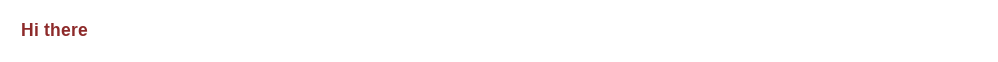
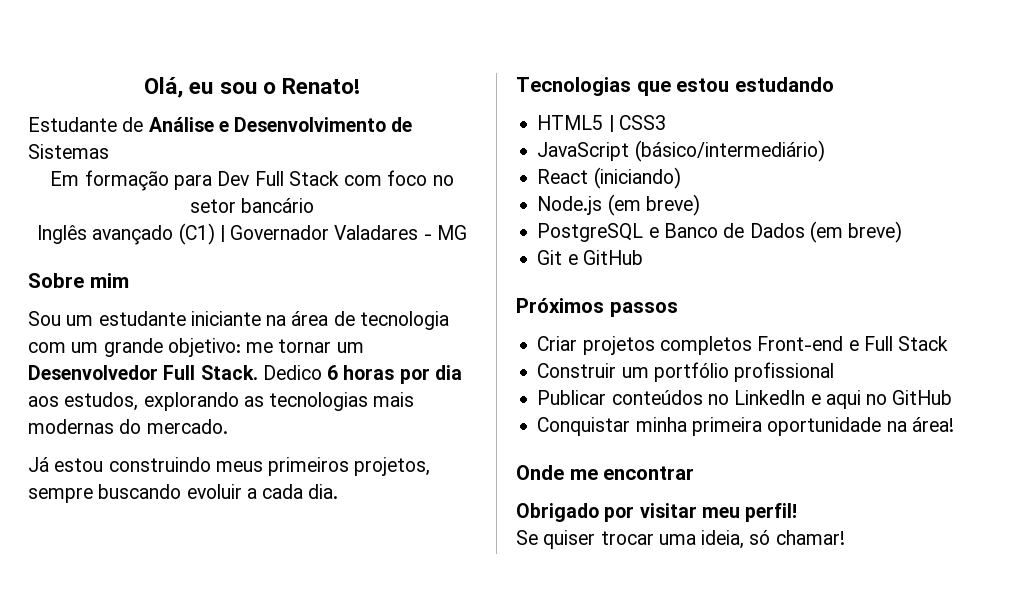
- Hi there
+ Olá, eu sou o Renato!
+ Estudante de Análise e Desenvolvimento de Sistemas
+ Em formação para Dev Full Stack com foco no setor bancário
+ Inglês avançado (C1) | Governador Valadares - MG
+ Sobre mim
+ Sou um estudante iniciante na área de tecnologia com um grande objetivo: me tornar um Desenvolvedor Full Stack. Dedico 6 horas por dia aos estudos, explorando as tecnologias mais modernas do mercado.
+ Já estou construindo meus primeiros projetos, sempre buscando evoluir a cada dia.
+ Tecnologias que estou estudando
+ HTML5 | CSS3
+ JavaScript (básico/intermediário)
+ React (iniciando)
+ Node.js (em breve)
+ PostgreSQL e Banco de Dados (em breve)
+ Git e GitHub
+ Próximos passos
+ Criar projetos completos Front-end e Full Stack
+ Construir um portfólio profissional
+ Publicar conteúdos no LinkedIn e aqui no GitHub
+ Conquistar minha primeira oportunidade na área!
+ Onde me encontrar
+ Obrigado por visitar meu perfil!
+ Se quiser trocar uma ideia, só chamar!

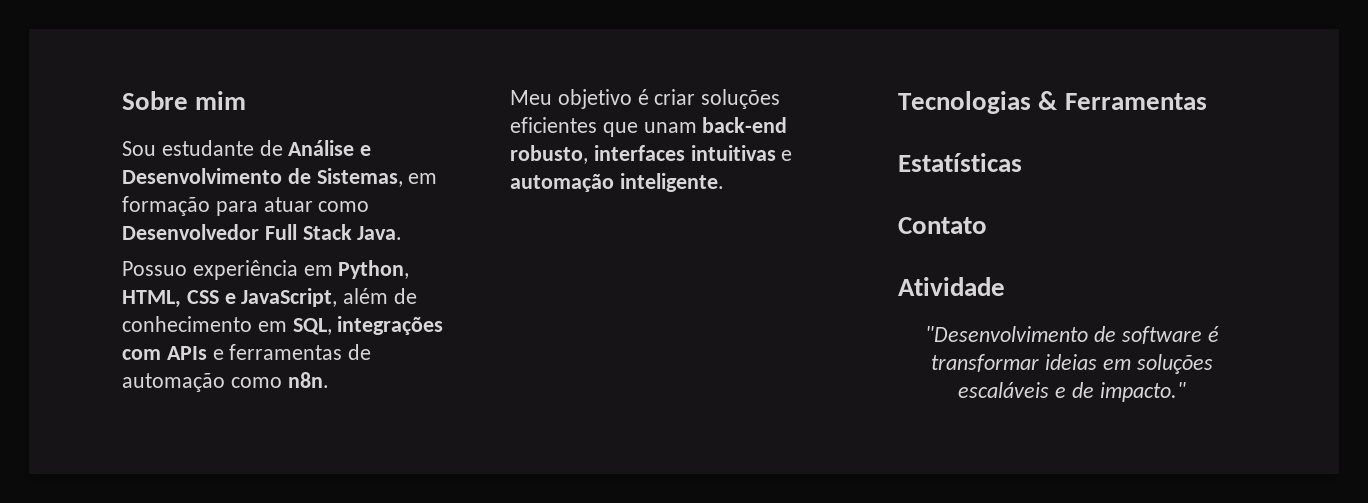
- Olá, eu sou o Renato!
- Estudante de Análise e Desenvolvimento de Sistemas
- Em formação para Dev Full Stack com foco no setor bancário
- Inglês avançado (C1) | Governador Valadares - MG
  Sobre mim
- Sou um estudante iniciante na área de tecnologia com um grande objetivo: me tornar um Desenvolvedor Full Stack. Dedico 6 horas por dia aos estudos, explorando as tecnologias mais modernas do mercado.
- Já estou construindo meus primeiros projetos, sempre buscando evoluir a cada dia.
- Tecnologias que estou estudando
- HTML5 | CSS3
- JavaScript (básico/intermediário)
- React (iniciando)
- Node.js (em breve)
- PostgreSQL e Banco de Dados (em breve)
- Git e GitHub
- Próximos passos
- Criar projetos completos Front-end e Full Stack
- Construir um portfólio profissional
- Publicar conteúdos no LinkedIn e aqui no GitHub
- Conquistar minha primeira oportunidade na área!
- Onde me encontrar
- Obrigado por visitar meu perfil!
- Se quiser trocar uma ideia, só chamar!
+ Sou estudante de Análise e Desenvolvimento de Sistemas, em formação para atuar como Desenvolvedor Full Stack Java.
+ Possuo experiência em Python, HTML, CSS e JavaScript, além de conhecimento em SQL, integrações com APIs e ferramentas de automação como n8n.
+ Meu objetivo é criar soluções eficientes que unam back-end robusto, interfaces intuitivas e automação inteligente.
+ Tecnologias & Ferramentas
+ Estatísticas
+ Contato
+ Atividade
+ "Desenvolvimento de software é transformar ideias em soluções escaláveis e de impacto."

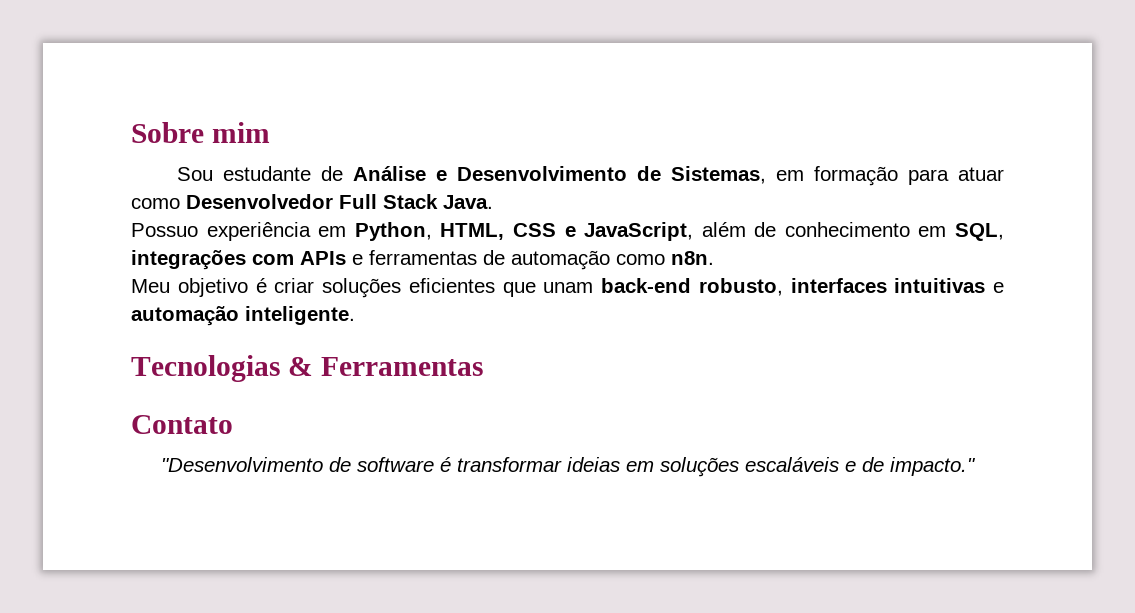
- Estatísticas
- Atividade

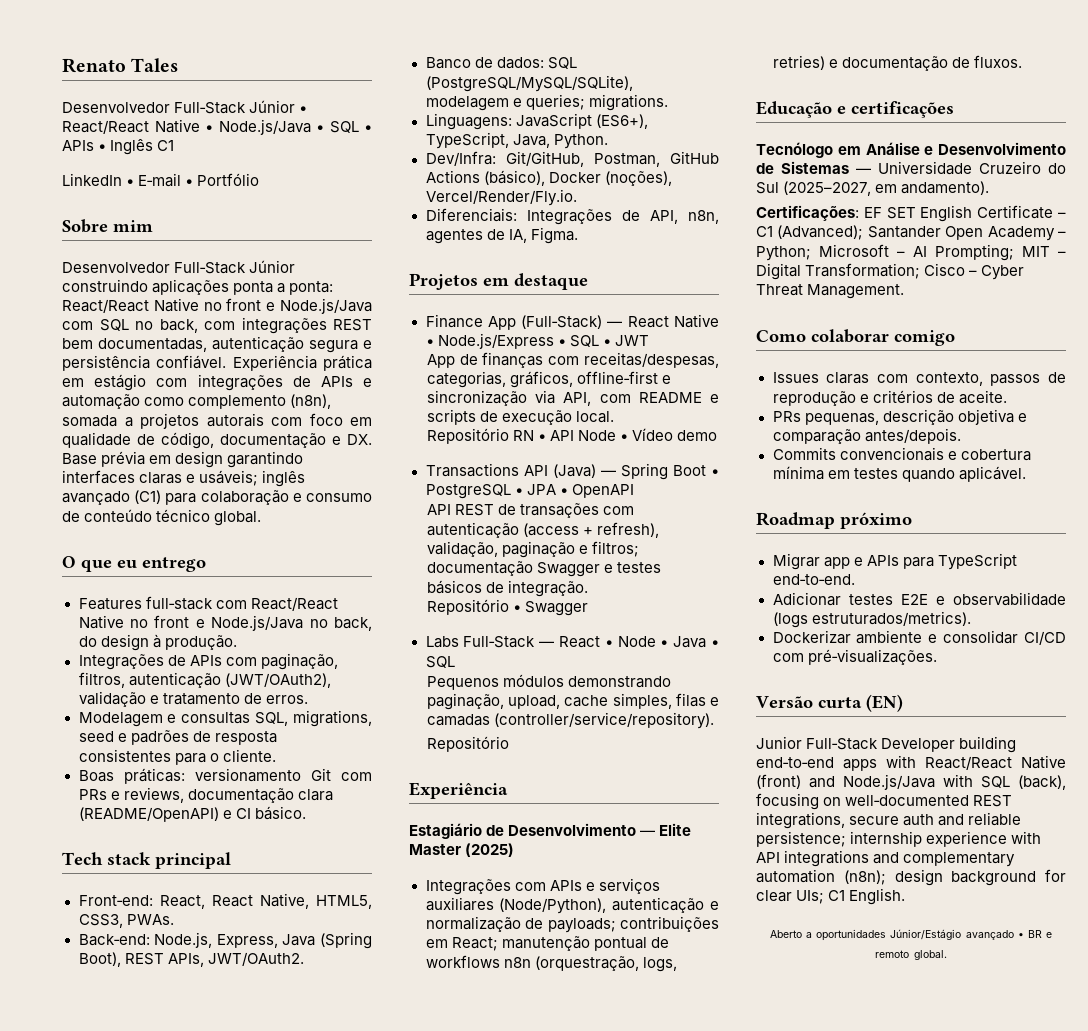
+ Renato Tales
+ Desenvolvedor Full‑Stack Júnior • React/React Native • Node.js/Java • SQL • APIs • Inglês C1
+ LinkedIn • E‑mail • Portfólio
  Sobre mim
- Sou estudante de Análise e Desenvolvimento de Sistemas, em formação para atuar como Desenvolvedor Full Stack Java.
- Possuo experiência em Python, HTML, CSS e JavaScript, além de conhecimento em SQL, integrações com APIs e ferramentas de automação como n8n.
- Meu objetivo é criar soluções eficientes que unam back-end robusto, interfaces intuitivas e automação inteligente.
- Tecnologias & Ferramentas
- Contato
- "Desenvolvimento de software é transformar ideias em soluções escaláveis e de impacto."
+ Desenvolvedor Full‑Stack Júnior construindo aplicações ponta a ponta: React/React Native no front e Node.js/Java com SQL no back, com integrações REST bem documentadas, autenticação segura e persistência confiável. Experiência prática em estágio com integrações de APIs e automação como complemento (n8n), somada a projetos autorais com foco em qualidade de código, documentação e DX. Base prévia em design garantindo interfaces claras e usáveis; inglês avançado (C1) para colaboração e consumo de conteúdo técnico global.
+ O que eu entrego
+ Features full‑stack com React/React Native no front e Node.js/Java no back, do design à produção.
+ Integrações de APIs com paginação, filtros, autenticação (JWT/OAuth2), validação e tratamento de erros.
+ Modelagem e consultas SQL, migrations, seed e padrões de resposta consistentes para o cliente.
+ Boas práticas: versionamento Git com PRs e reviews, documentação clara (README/OpenAPI) e CI básico.
+ Tech stack principal
+ Front‑end: React, React Native, HTML5, CSS3, PWAs.
+ Back‑end: Node.js, Express, Java (Spring Boot), REST APIs, JWT/OAuth2.
+ Banco de dados: SQL (PostgreSQL/MySQL/SQLite), modelagem e queries; migrations.
+ Linguagens: JavaScript (ES6+), TypeScript, Java, Python.
+ Dev/Infra: Git/GitHub, Postman, GitHub Actions (básico), Docker (noções), Vercel/Render/Fly.io.
+ Diferenciais: Integrações de API, n8n, agentes de IA, Figma.
+ Projetos em destaque
+ Finance App (Full‑Stack) — React Native • Node.js/Express • SQL • JWT
+ App de finanças com receitas/despesas, categorias, gráficos, offline‑first e sincronização via API, com README e scripts de execução local.
+ Repositório RN • API Node • Vídeo demo
+ Transactions API (Java) — Spring Boot • PostgreSQL • JPA • OpenAPI
+ API REST de transações com autenticação (access + refresh), validação, paginação e filtros; documentação Swagger e testes básicos de integração.
+ Repositório • Swagger
+ Labs Full‑Stack — React • Node • Java • SQL
+ Pequenos módulos demonstrando paginação, upload, cache simples, filas e camadas (controller/service/repository).
+ Repositório
+ Experiência
+ Estagiário de Desenvolvimento — Elite Master (2025)
+ Integrações com APIs e serviços auxiliares (Node/Python), autenticação e normalização de payloads; contribuições em React; manutenção pontual de workflows n8n (orquestração, logs, retries) e documentação de fluxos.
+ Educação e certificações
+ Tecnólogo em Análise e Desenvolvimento de Sistemas — Universidade Cruzeiro do Sul (2025–2027, em andamento).
+ Certificações: EF SET English Certificate – C1 (Advanced); Santander Open Academy – Python; Microsoft – AI Prompting; MIT – Digital Transformation; Cisco – Cyber Threat Management.
+ Como colaborar comigo
+ Issues claras com contexto, passos de reprodução e critérios de aceite.
+ PRs pequenas, descrição objetiva e comparação antes/depois.
+ Commits convencionais e cobertura mínima em testes quando aplicável.
+ Roadmap próximo
+ Migrar app e APIs para TypeScript end‑to‑end.
+ Adicionar testes E2E e observabilidade (logs estruturados/metrics).
+ Dockerizar ambiente e consolidar CI/CD com pré‑visualizações.
+ Versão curta (EN)
+ Junior Full‑Stack Developer building end‑to‑end apps with React/React Native (front) and Node.js/Java with SQL (back), focusing on well‑documented REST integrations, secure auth and reliable persistence; internship experience with API integrations and complementary automation (n8n); design background for clear UIs; C1 English.
+ Aberto a oportunidades Júnior/Estágio avançado • BR e remoto global.

